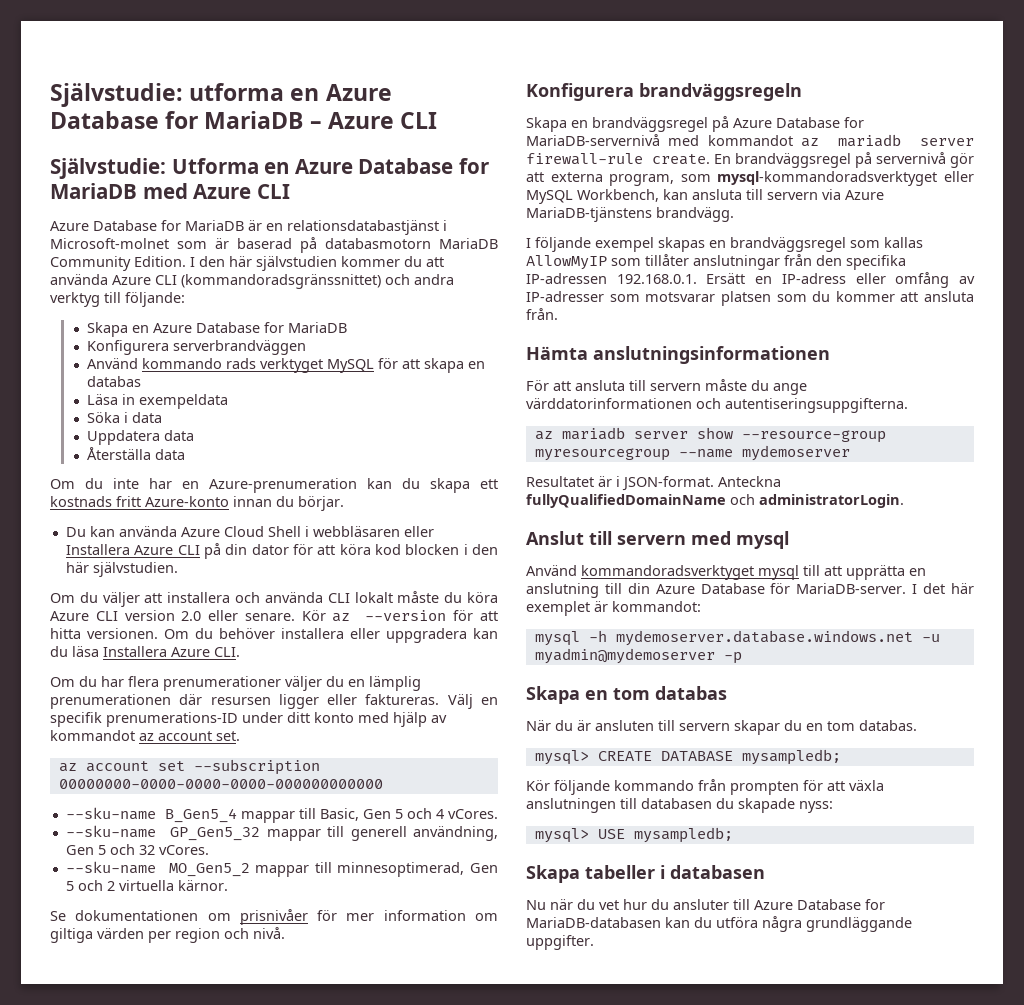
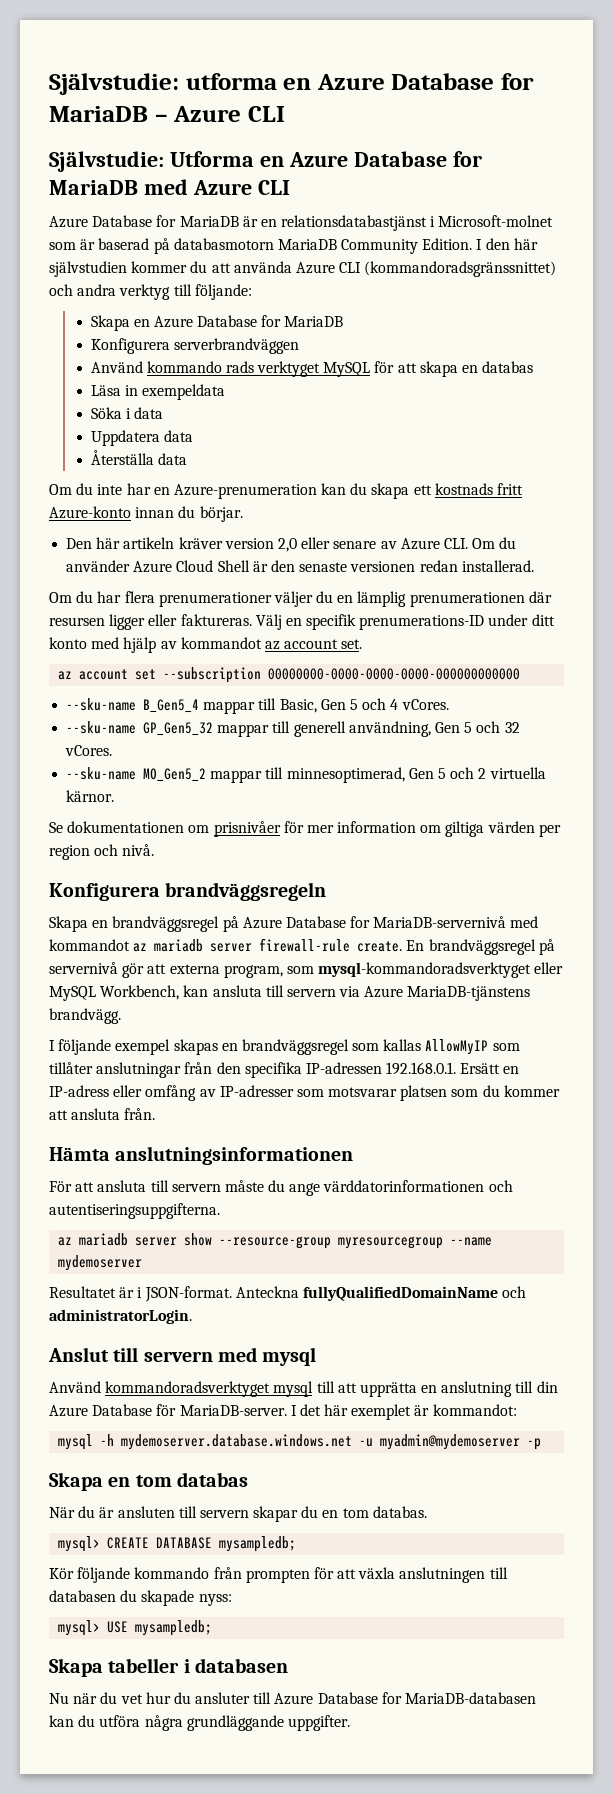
- Du kan använda Azure Cloud Shell i webbläsaren eller Installera Azure CLI på din dator för att köra kod blocken i den här självstudien.
- Om du väljer att installera och använda CLI lokalt måste du köra Azure CLI version 2.0 eller senare. Kör az --version för att hitta versionen. Om du behöver installera eller uppgradera kan du läsa Installera Azure CLI.
+ Den här artikeln kräver version 2,0 eller senare av Azure CLI. Om du använder Azure Cloud Shell är den senaste versionen redan installerad.

